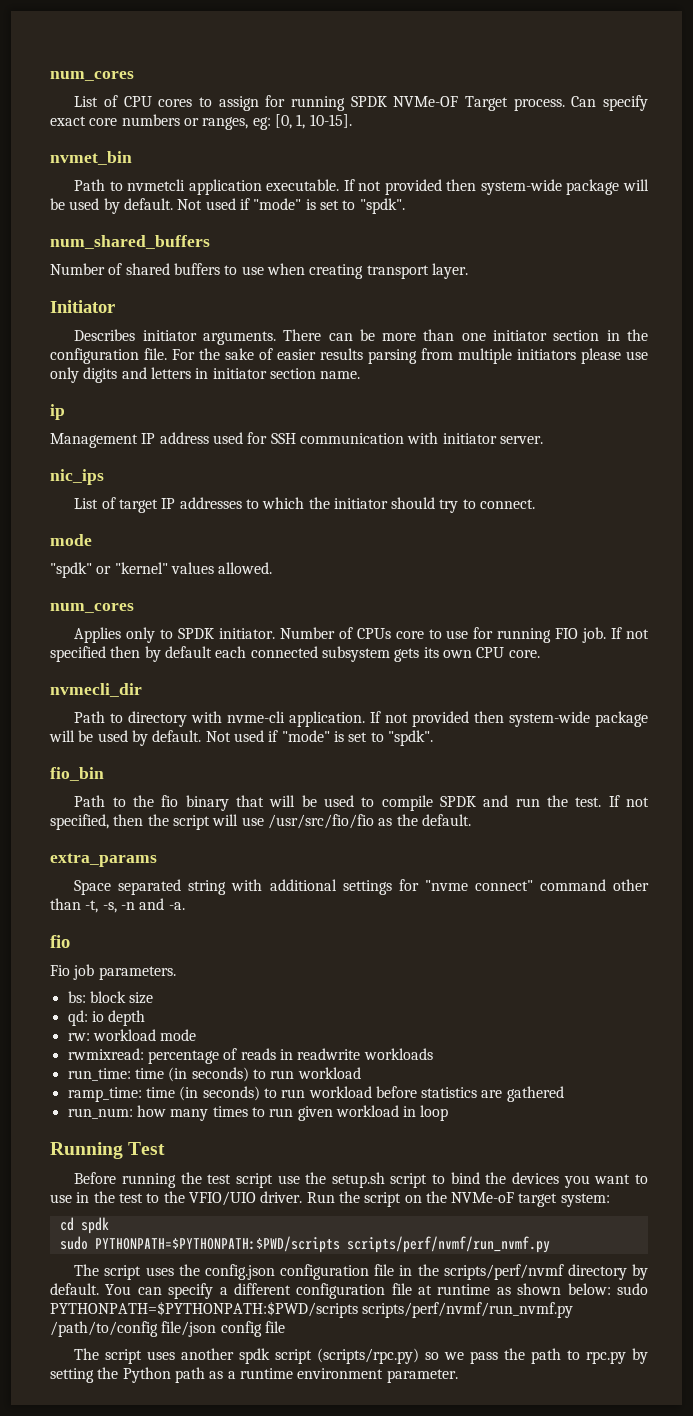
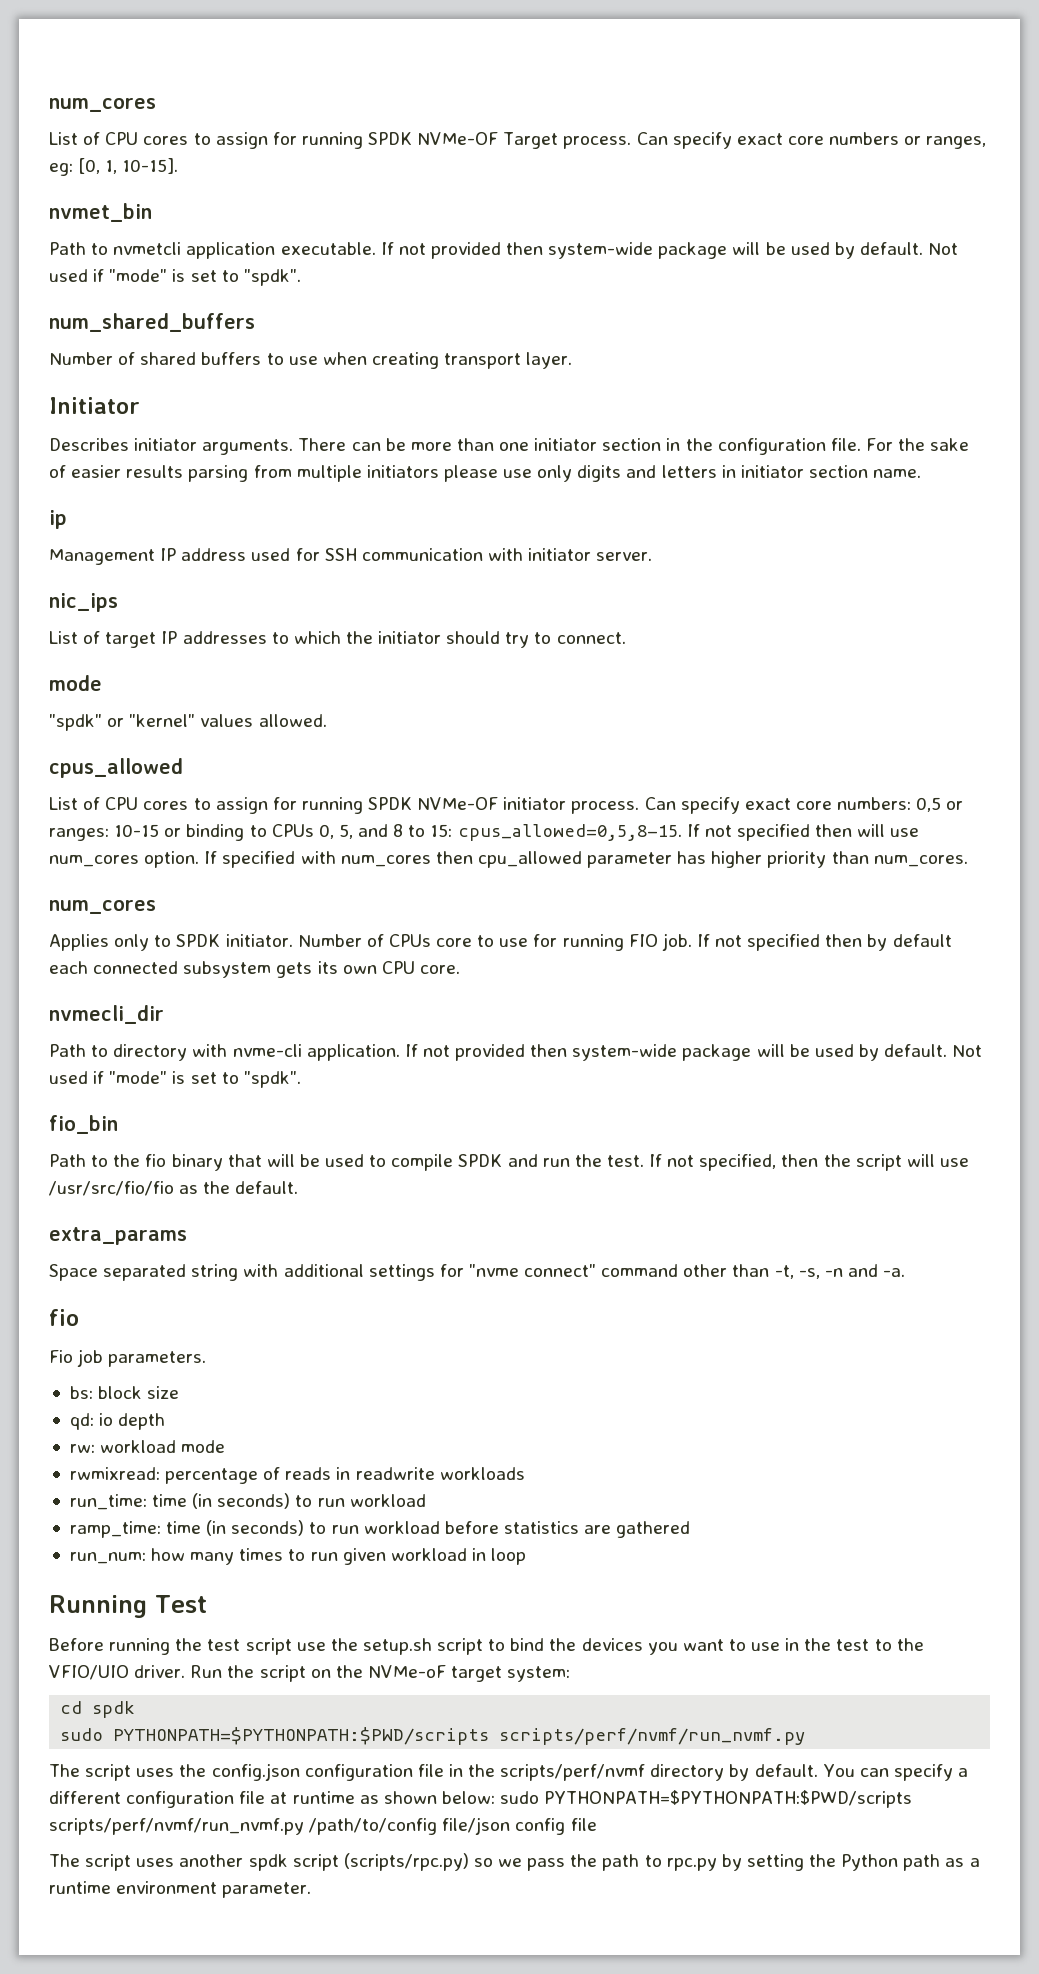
+ cpus_allowed
+ List of CPU cores to assign for running SPDK NVMe-OF initiator process. Can specify exact core numbers: 0,5 or ranges: 10-15 or binding to CPUs 0, 5, and 8 to 15: cpus_allowed=0,5,8-15. If not specified then will use num_cores option. If specified with num_cores then cpu_allowed parameter has higher priority than num_cores.

